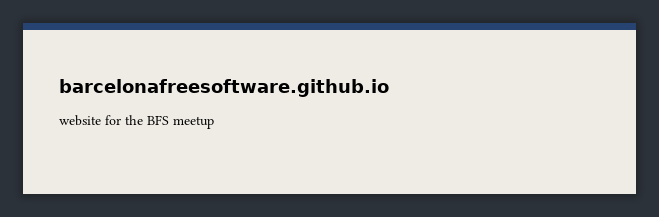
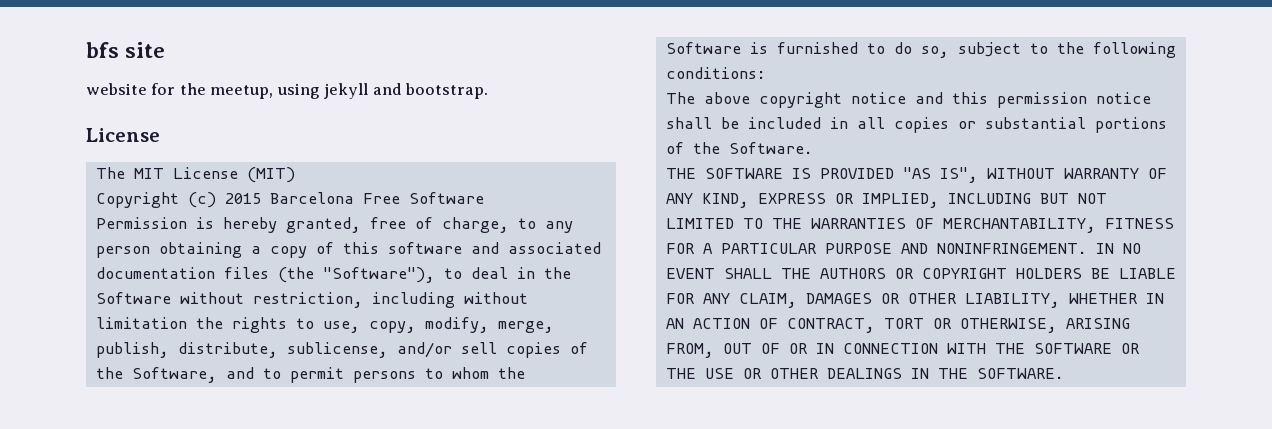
- barcelonafreesoftware.github.io
+ bfs site
- website for the BFS meetup
+ website for the meetup, using jekyll and bootstrap.
+ License
+ The MIT License (MIT)
+ Copyright (c) 2015 Barcelona Free Software
+ Permission is hereby granted, free of charge, to any person obtaining a copy of this software and associated documentation files (the "Software"), to deal in the Software without restriction, including without limitation the rights to use, copy, modify, merge, publish, distribute, sublicense, and/or sell copies of the Software, and to permit persons to whom the Software is furnished to do so, subject to the following conditions:
+ The above copyright notice and this permission notice shall be included in all copies or substantial portions of the Software.
+ THE SOFTWARE IS PROVIDED "AS IS", WITHOUT WARRANTY OF ANY KIND, EXPRESS OR IMPLIED, INCLUDING BUT NOT LIMITED TO THE WARRANTIES OF MERCHANTABILITY, FITNESS FOR A PARTICULAR PURPOSE AND NONINFRINGEMENT. IN NO EVENT SHALL THE AUTHORS OR COPYRIGHT HOLDERS BE LIABLE FOR ANY CLAIM, DAMAGES OR OTHER LIABILITY, WHETHER IN AN ACTION OF CONTRACT, TORT OR OTHERWISE, ARISING FROM, OUT OF OR IN CONNECTION WITH THE SOFTWARE OR THE USE OR OTHER DEALINGS IN THE SOFTWARE.

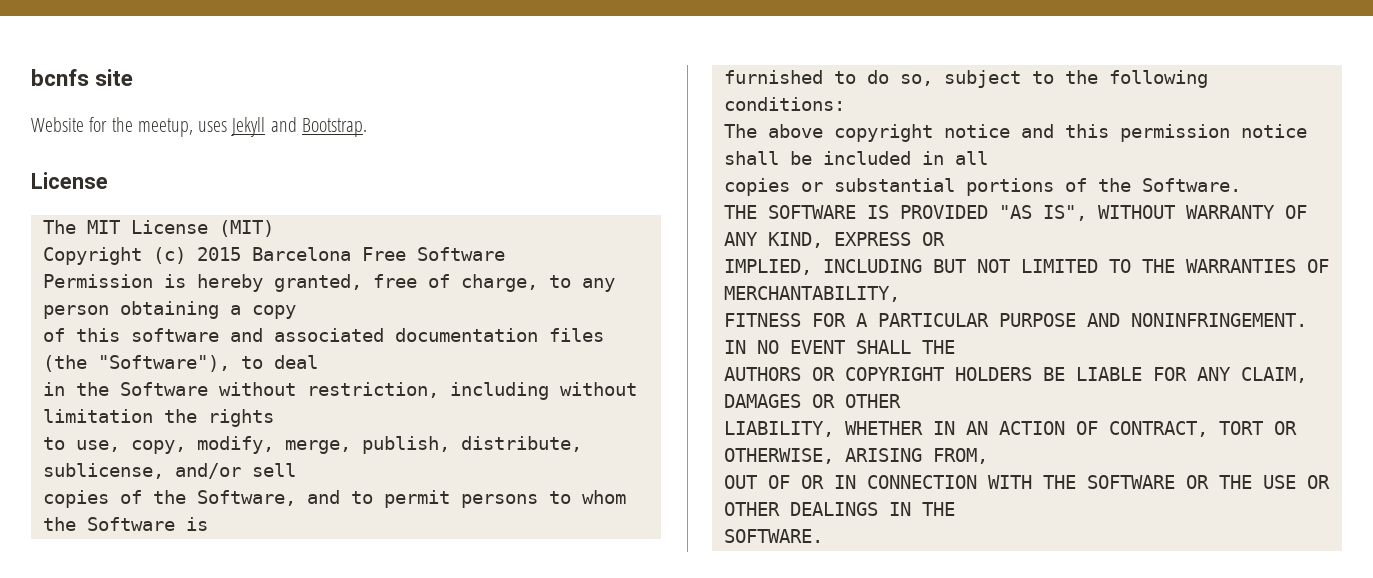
- bfs site
+ bcnfs site
- website for the meetup, using jekyll and bootstrap.
+ Website for the meetup, uses Jekyll and Bootstrap.
- Permission is hereby granted, free of charge, to any person obtaining a copy of this software and associated documentation files (the "Software"), to deal in the Software without restriction, including without limitation the rights to use, copy, modify, merge, publish, distribute, sublicense, and/or sell copies of the Software, and to permit persons to whom the Software is furnished to do so, subject to the following conditions:
+ Permission is hereby granted, free of charge, to any person obtaining a copy
+ of this software and associated documentation files (the "Software"), to deal
+ in the Software without restriction, including without limitation the rights
+ to use, copy, modify, merge, publish, distribute, sublicense, and/or sell
+ copies of the Software, and to permit persons to whom the Software is
+ furnished to do so, subject to the following conditions:
- The above copyright notice and this permission notice shall be included in all copies or substantial portions of the Software.
+ The above copyright notice and this permission notice shall be included in all
+ copies or substantial portions of the Software.
- THE SOFTWARE IS PROVIDED "AS IS", WITHOUT WARRANTY OF ANY KIND, EXPRESS OR IMPLIED, INCLUDING BUT NOT LIMITED TO THE WARRANTIES OF MERCHANTABILITY, FITNESS FOR A PARTICULAR PURPOSE AND NONINFRINGEMENT.
+ THE SOFTWARE IS PROVIDED "AS IS", WITHOUT WARRANTY OF ANY KIND, EXPRESS OR
+ IMPLIED, INCLUDING BUT NOT LIMITED TO THE WARRANTIES OF MERCHANTABILITY,
+ FITNESS FOR A PARTICULAR PURPOSE AND NONINFRINGEMENT.
- IN NO EVENT SHALL THE AUTHORS OR COPYRIGHT HOLDERS BE LIABLE FOR ANY CLAIM, DAMAGES OR OTHER LIABILITY, WHETHER IN AN ACTION OF CONTRACT, TORT OR OTHERWISE, ARISING FROM, OUT OF OR IN CONNECTION WITH THE SOFTWARE OR THE USE OR OTHER DEALINGS IN THE SOFTWARE.
+ IN NO EVENT SHALL THE
+ AUTHORS OR COPYRIGHT HOLDERS BE LIABLE FOR ANY CLAIM, DAMAGES OR OTHER
+ LIABILITY, WHETHER IN AN ACTION OF CONTRACT, TORT OR OTHERWISE, ARISING FROM,
+ OUT OF OR IN CONNECTION WITH THE SOFTWARE OR THE USE OR OTHER DEALINGS IN THE
+ SOFTWARE.

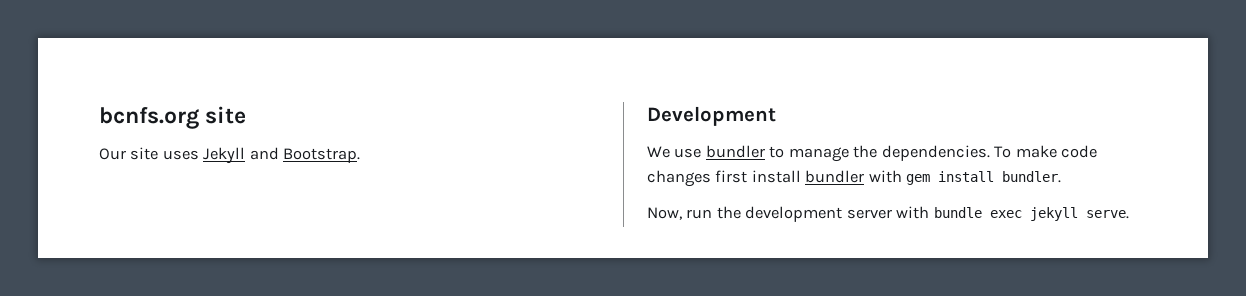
- bcnfs site
+ bcnfs.org site
- Website for the meetup, uses Jekyll and Bootstrap.
- License
- The MIT License (MIT)
- Copyright (c) 2015 Barcelona Free Software
- Permission is hereby granted, free of charge, to any person obtaining a copy
- of this software and associated documentation files (the "Software"), to deal
- in the Software without restriction, including without limitation the rights
- to use, copy, modify, merge, publish, distribute, sublicense, and/or sell
- copies of the Software, and to permit persons to whom the Software is
- furnished to do so, subject to the following conditions:
- The above copyright notice and this permission notice shall be included in all
- copies or substantial portions of the Software.
- THE SOFTWARE IS PROVIDED "AS IS", WITHOUT WARRANTY OF ANY KIND, EXPRESS OR
- IMPLIED, INCLUDING BUT NOT LIMITED TO THE WARRANTIES OF MERCHANTABILITY,
- FITNESS FOR A PARTICULAR PURPOSE AND NONINFRINGEMENT. IN NO EVENT SHALL THE
- AUTHORS OR COPYRIGHT HOLDERS BE LIABLE FOR ANY CLAIM, DAMAGES OR OTHER
- LIABILITY, WHETHER IN AN ACTION OF CONTRACT, TORT OR OTHERWISE, ARISING FROM,
- OUT OF OR IN CONNECTION WITH THE SOFTWARE OR THE USE OR OTHER DEALINGS IN THE
- SOFTWARE.
+ Our site uses Jekyll and Bootstrap.
+ Development
+ We use bundler to manage the dependencies. To make code changes first install bundler with gem install bundler.
+ Now, run the development server with bundle exec jekyll serve.

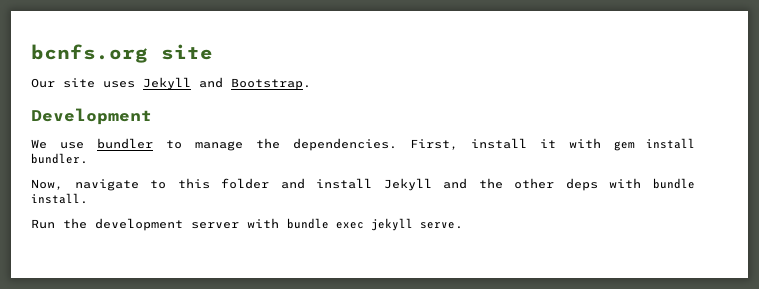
- To make code changes first install bundler with gem install bundler.
+ First, install it with gem install bundler.
- Now, run the development server with bundle exec jekyll serve.
+ Now, navigate to this folder and install Jekyll and the other deps with bundle install.
+ Run the development server with bundle exec jekyll serve.

